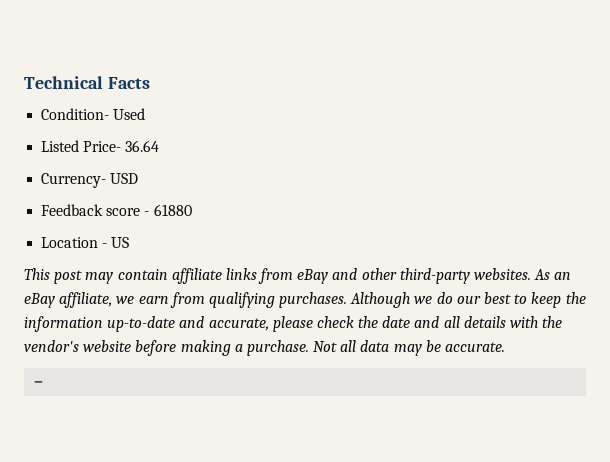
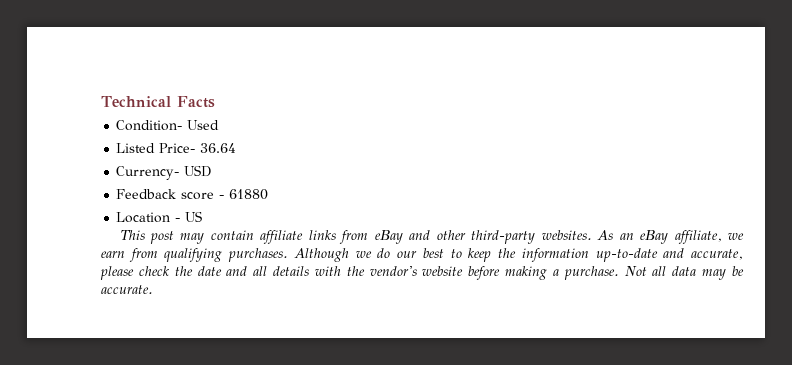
  Not all data may be accurate.
- -

